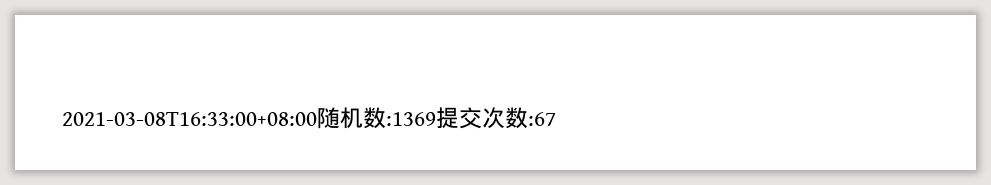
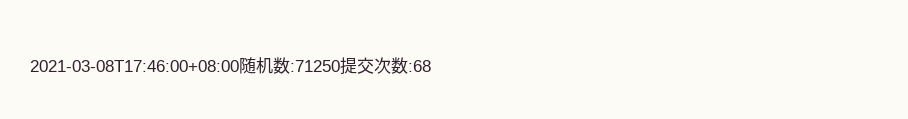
- 2021-03-08T16:33:00+08:00随机数:1369提交次数:67
+ 2021-03-08T17:46:00+08:00随机数:71250提交次数:68

